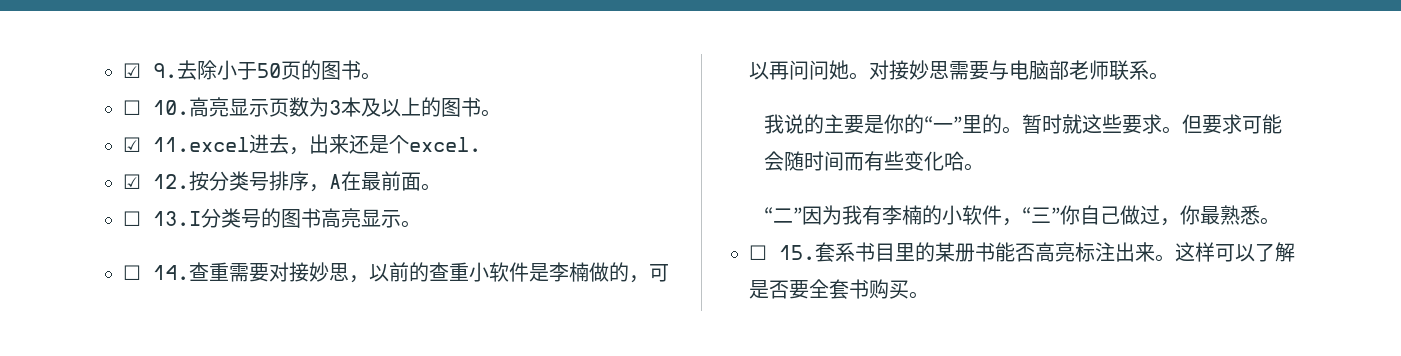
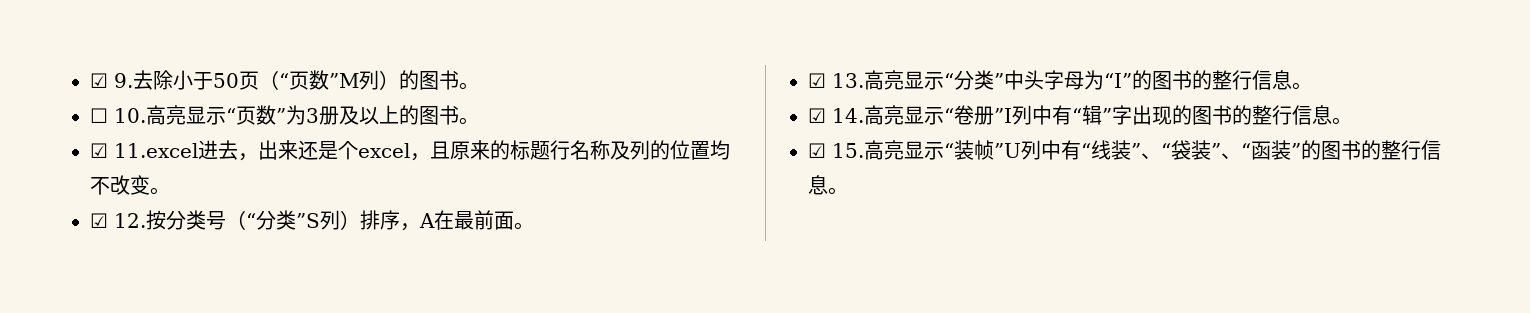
- ☑ 9.去除小于50页的图书。
+ ☑ 9.去除小于50页（“页数”M列）的图书。
- ☐ 10.高亮显示页数为3本及以上的图书。
+ ☐ 10.高亮显示“页数”为3册及以上的图书。
- ☑ 11.excel进去，出来还是个excel.
+ ☑ 11.excel进去，出来还是个excel，且原来的标题行名称及列的位置均不改变。
- ☑ 12.按分类号排序，A在最前面。
+ ☑ 12.按分类号（“分类”S列）排序，A在最前面。
- ☐ 13.I分类号的图书高亮显示。
- ☐ 14.查重需要对接妙思，以前的查重小软件是李楠做的，可以再问问她。对接妙思需要与电脑部老师联系。
- 我说的主要是你的“一”里的。暂时就这些要求。但要求可能会随时间而有些变化哈。
- “二”因为我有李楠的小软件，“三”你自己做过，你最熟悉。
- ☐ 15.套系书目里的某册书能否高亮标注出来。这样可以了解是否要全套书购买。
+ ☑ 13.高亮显示“分类”中头字母为“I”的图书的整行信息。
+ ☑ 14.高亮显示“卷册”I列中有“辑”字出现的图书的整行信息。
+ ☑ 15.高亮显示“装帧”U列中有“线装”、“袋装”、“函装”的图书的整行信息。

